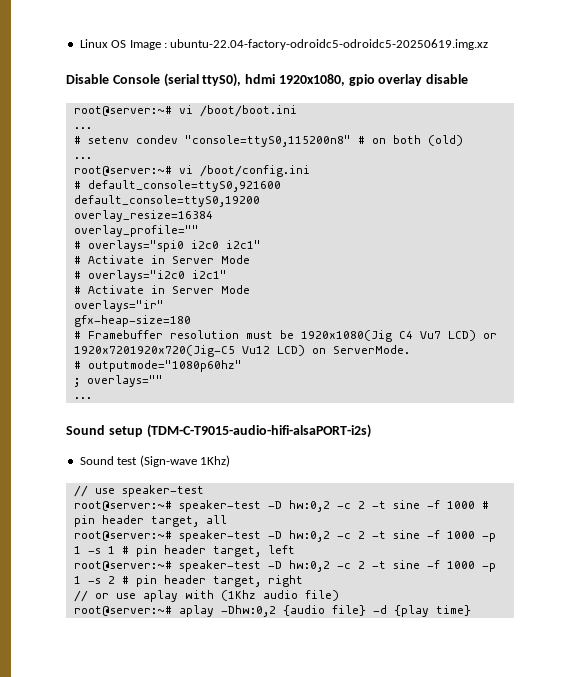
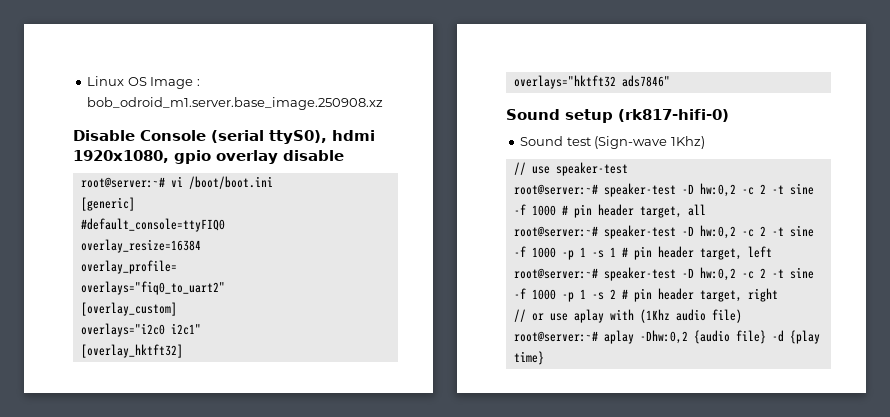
- Linux OS Image : ubuntu-22.04-factory-odroidc5-odroidc5-20250619.img.xz
+ Linux OS Image : bob_odroid_m1.server.base_image.250908.xz
  root@server:~# vi /boot/boot.ini
- ...
- # setenv condev "console=ttyS0,115200n8" # on both (old)
- ...
- root@server:~# vi /boot/config.ini
- # default_console=ttyS0,921600
- default_console=ttyS0,19200
+ [generic]
+ #default_console=ttyFIQ0
  overlay_resize=16384
- overlay_profile=""
- # overlays="spi0 i2c0 i2c1"
- # Activate in Server Mode
- # overlays="i2c0 i2c1"
- # Activate in Server Mode
- overlays="ir"
- gfx-heap-size=180
- # Framebuffer resolution must be 1920x1080(Jig C4 Vu7 LCD) or 1920x7201920x720(Jig-C5 Vu12 LCD) on ServerMode.
- # outputmode="1080p60hz"
- ; overlays=""
- ...
+ overlay_profile=
+ overlays="fiq0_to_uart2"
+ [overlay_custom]
+ overlays="i2c0 i2c1"
+ [overlay_hktft32]
+ overlays="hktft32 ads7846"
- Sound setup (TDM-C-T9015-audio-hifi-alsaPORT-i2s)
+ Sound setup (rk817-hifi-0)

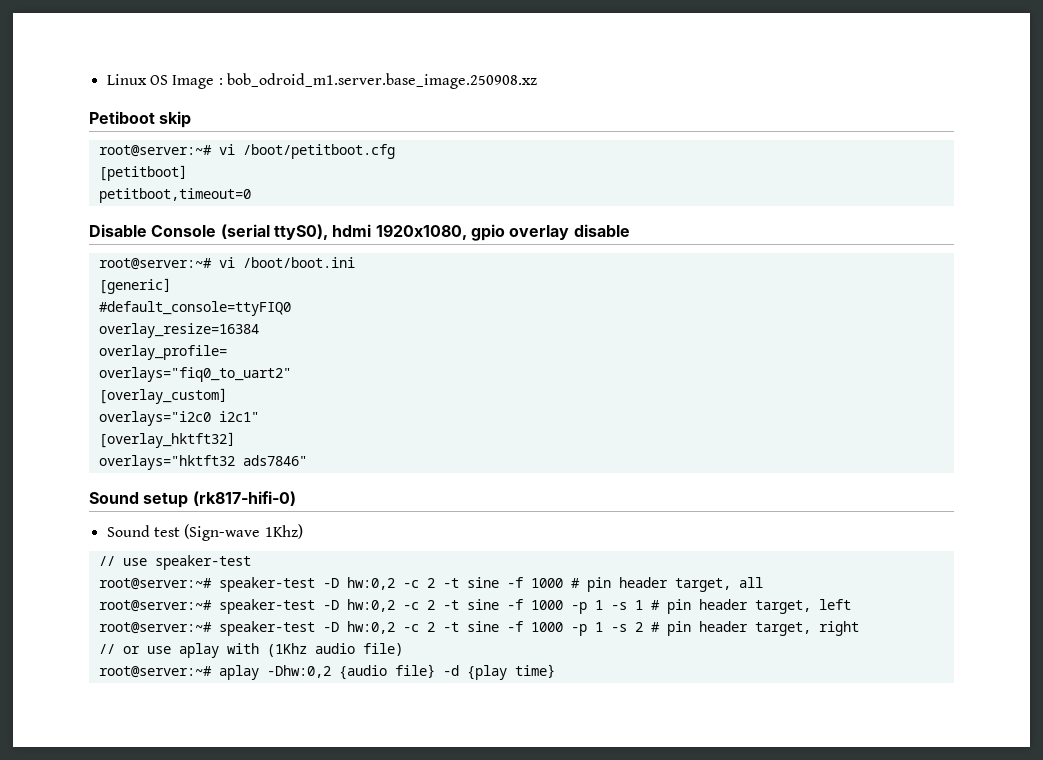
+ Petiboot skip
+ root@server:~# vi /boot/petitboot.cfg
+ [petitboot]
+ petitboot,timeout=0

